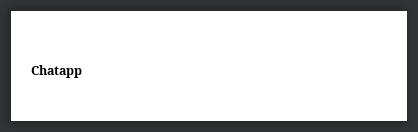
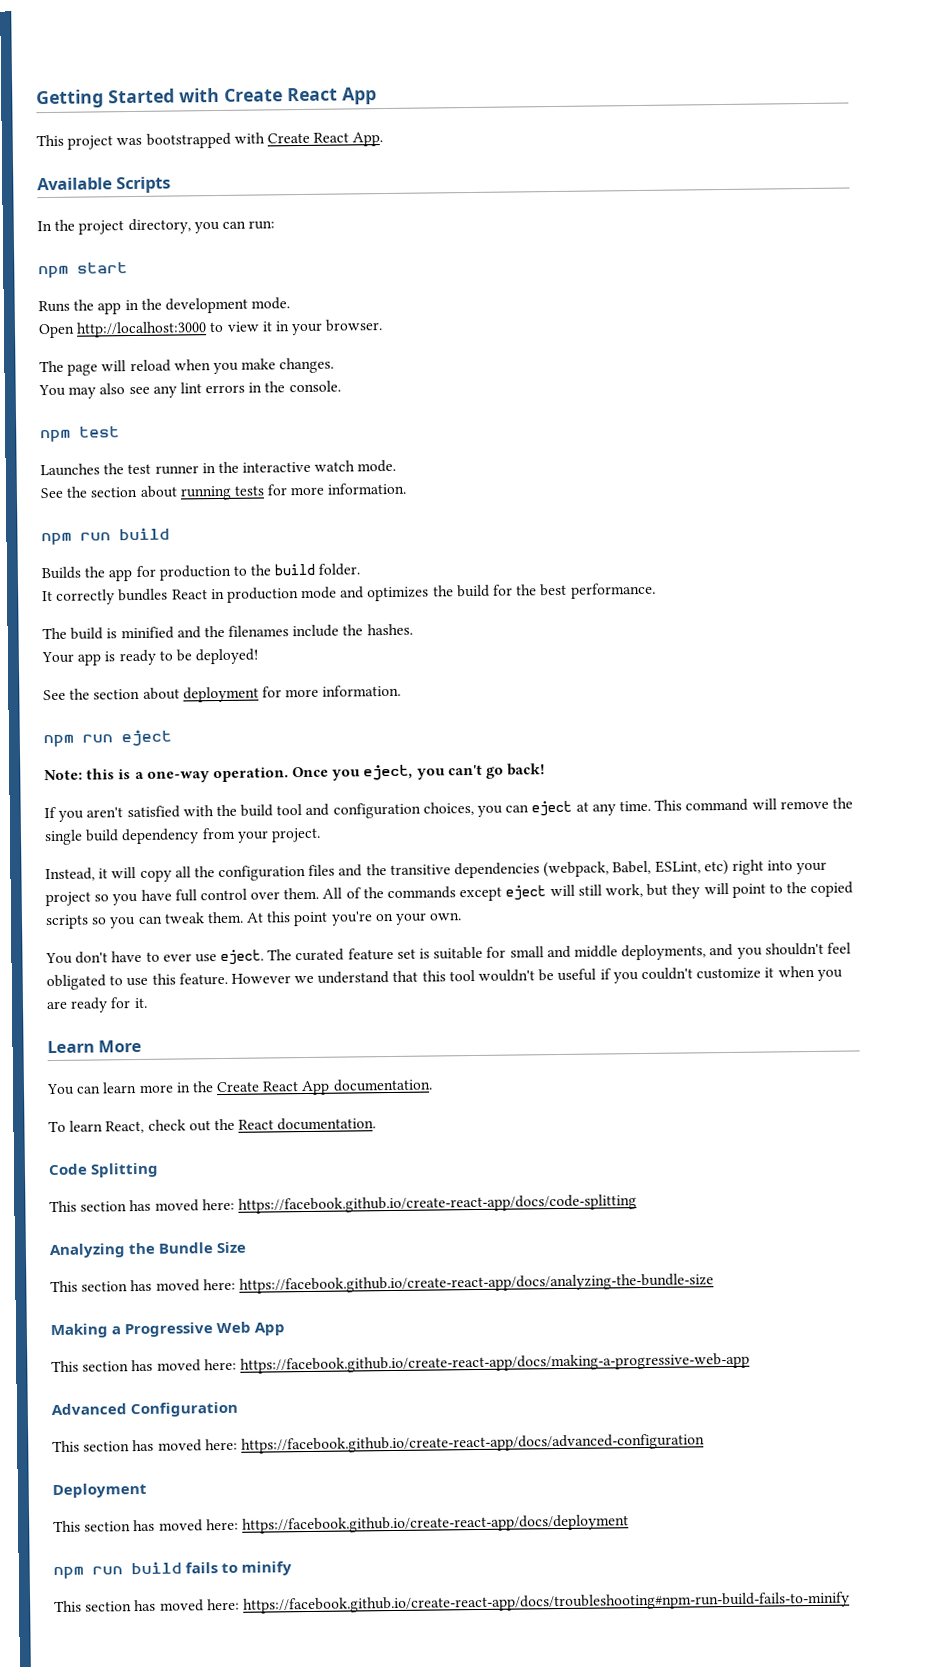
- Chatapp
+ Getting Started with Create React App
+ This project was bootstrapped with Create React App.
+ Available Scripts
+ In the project directory, you can run:
+ npm start
+ Runs the app in the development mode.
+ Open http://localhost:3000 to view it in your browser.
+ The page will reload when you make changes.
+ You may also see any lint errors in the console.
+ npm test
+ Launches the test runner in the interactive watch mode.
+ See the section about running tests for more information.
+ npm run build
+ Builds the app for production to the build folder.
+ It correctly bundles React in production mode and optimizes the build for the best performance.
+ The build is minified and the filenames include the hashes.
+ Your app is ready to be deployed!
+ See the section about deployment for more information.
+ npm run eject
+ Note: this is a one-way operation. Once you eject, you can't go back!
+ If you aren't satisfied with the build tool and configuration choices, you can eject at any time. This command will remove the single build dependency from your project.
+ Instead, it will copy all the configuration files and the transitive dependencies (webpack, Babel, ESLint, etc) right into your project so you have full control over them. All of the commands except eject will still work, but they will point to the copied scripts so you can tweak them. At this point you're on your own.
+ You don't have to ever use eject. The curated feature set is suitable for small and middle deployments, and you shouldn't feel obligated to use this feature. However we understand that this tool wouldn't be useful if you couldn't customize it when you are ready for it.
+ Learn More
+ You can learn more in the Create React App documentation.
+ To learn React, check out the React documentation.
+ Code Splitting
+ This section has moved here: https://facebook.github.io/create-react-app/docs/code-splitting
+ Analyzing the Bundle Size
+ This section has moved here: https://facebook.github.io/create-react-app/docs/analyzing-the-bundle-size
+ Making a Progressive Web App
+ This section has moved here: https://facebook.github.io/create-react-app/docs/making-a-progressive-web-app
+ Advanced Configuration
+ This section has moved here: https://facebook.github.io/create-react-app/docs/advanced-configuration
+ Deployment
+ This section has moved here: https://facebook.github.io/create-react-app/docs/deployment
+ npm run build fails to minify
+ This section has moved here: https://facebook.github.io/create-react-app/docs/troubleshooting#npm-run-build-fails-to-minify

